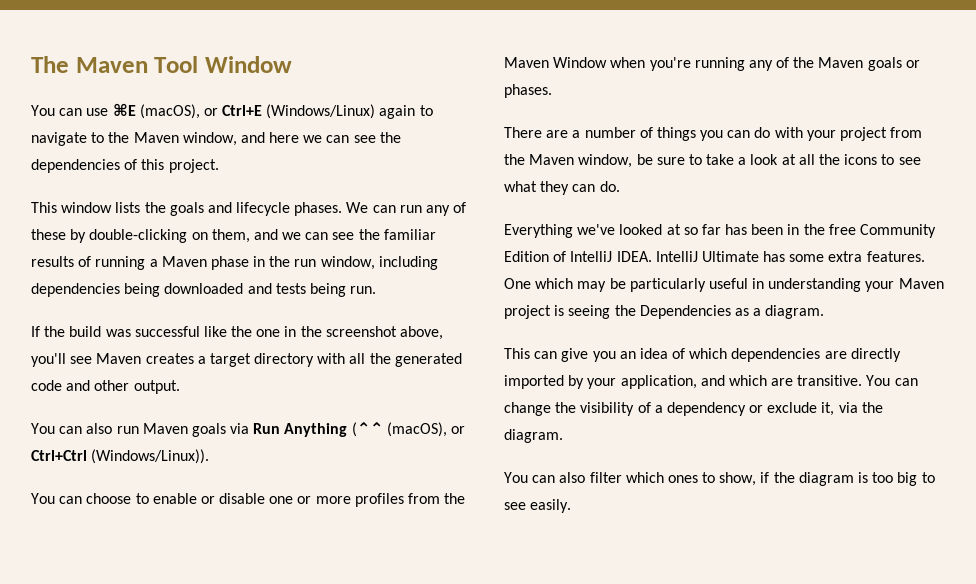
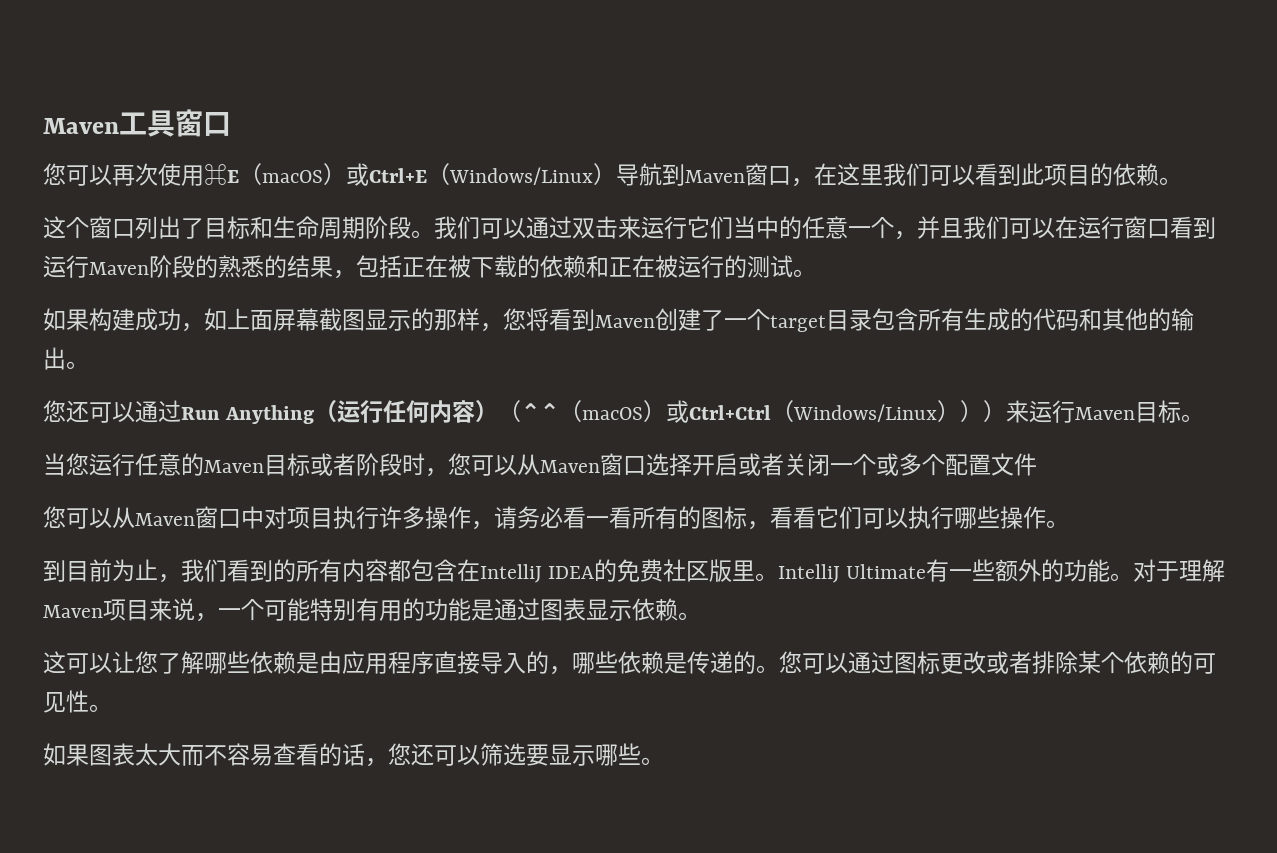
- The Maven Tool Window
- You can use ⌘E (macOS), or Ctrl+E (Windows/Linux) again to navigate to the Maven window, and here we can see the dependencies of this project.
- This window lists the goals and lifecycle phases. We can run any of these by double-clicking on them, and we can see the familiar results of running a Maven phase in the run window, including dependencies being downloaded and tests being run.
- If the build was successful like the one in the screenshot above, you'll see Maven creates a target directory with all the generated code and other output.
- You can also run Maven goals via Run Anything (⌃⌃ (macOS), or Ctrl+Ctrl (Windows/Linux)).
- You can choose to enable or disable one or more profiles from the Maven Window when you're running any of the Maven goals or phases.
- There are a number of things you can do with your project from the Maven window, be sure to take a look at all the icons to see what they can do.
- Everything we've looked at so far has been in the free Community Edition of IntelliJ IDEA. IntelliJ Ultimate has some extra features. One which may be particularly useful in understanding your Maven project is seeing the Dependencies as a diagram.
- This can give you an idea of which dependencies are directly imported by your application, and which are transitive. You can change the visibility of a dependency or exclude it, via the diagram.
- You can also filter which ones to show, if the diagram is too big to see easily.
+ Maven工具窗口
+ 您可以再次使用⌘E（macOS）或Ctrl+E（Windows/Linux）导航到Maven窗口，在这里我们可以看到此项目的依赖。
+ 这个窗口列出了目标和生命周期阶段。我们可以通过双击来运行它们当中的任意一个，并且我们可以在运行窗口看到运行Maven阶段的熟悉的结果，包括正在被下载的依赖和正在被运行的测试。
+ 如果构建成功，如上面屏幕截图显示的那样，您将看到Maven创建了一个target目录包含所有生成的代码和其他的输出。
+ 您还可以通过Run Anything（运行任何内容）（⌃⌃（macOS）或Ctrl+Ctrl（Windows/Linux）））来运行Maven目标。
+ 当您运行任意的Maven目标或者阶段时，您可以从Maven窗口选择开启或者关闭一个或多个配置文件
+ 您可以从Maven窗口中对项目执行许多操作，请务必看一看所有的图标，看看它们可以执行哪些操作。
+ 到目前为止，我们看到的所有内容都包含在IntelliJ IDEA的免费社区版里。IntelliJ Ultimate有一些额外的功能。对于理解Maven项目来说，一个可能特别有用的功能是通过图表显示依赖。
+ 这可以让您了解哪些依赖是由应用程序直接导入的，哪些依赖是传递的。您可以通过图标更改或者排除某个依赖的可见性。
+ 如果图表太大而不容易查看的话，您还可以筛选要显示哪些。

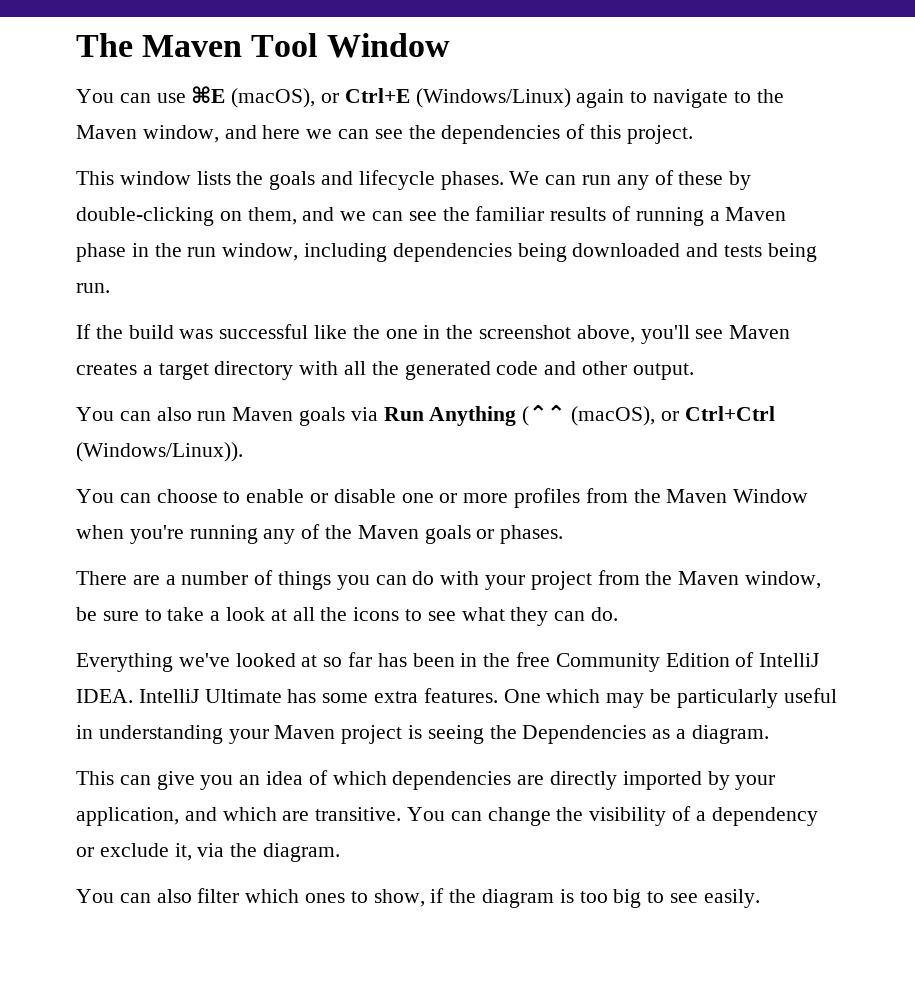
- Maven工具窗口
- 您可以再次使用⌘E（macOS）或Ctrl+E（Windows/Linux）导航到Maven窗口，在这里我们可以看到此项目的依赖。
- 这个窗口列出了目标和生命周期阶段。我们可以通过双击来运行它们当中的任意一个，并且我们可以在运行窗口看到运行Maven阶段的熟悉的结果，包括正在被下载的依赖和正在被运行的测试。
- 如果构建成功，如上面屏幕截图显示的那样，您将看到Maven创建了一个target目录包含所有生成的代码和其他的输出。
- 您还可以通过Run Anything（运行任何内容）（⌃⌃（macOS）或Ctrl+Ctrl（Windows/Linux）））来运行Maven目标。
- 当您运行任意的Maven目标或者阶段时，您可以从Maven窗口选择开启或者关闭一个或多个配置文件
- 您可以从Maven窗口中对项目执行许多操作，请务必看一看所有的图标，看看它们可以执行哪些操作。
- 到目前为止，我们看到的所有内容都包含在IntelliJ IDEA的免费社区版里。IntelliJ Ultimate有一些额外的功能。对于理解Maven项目来说，一个可能特别有用的功能是通过图表显示依赖。
- 这可以让您了解哪些依赖是由应用程序直接导入的，哪些依赖是传递的。您可以通过图标更改或者排除某个依赖的可见性。
- 如果图表太大而不容易查看的话，您还可以筛选要显示哪些。
+ The Maven Tool Window
+ You can use ⌘E (macOS), or Ctrl+E (Windows/Linux) again to navigate to the Maven window, and here we can see the dependencies of this project.
+ This window lists the goals and lifecycle phases. We can run any of these by double-clicking on them, and we can see the familiar results of running a Maven phase in the run window, including dependencies being downloaded and tests being run.
+ If the build was successful like the one in the screenshot above, you'll see Maven creates a target directory with all the generated code and other output.
+ You can also run Maven goals via Run Anything (⌃⌃ (macOS), or Ctrl+Ctrl (Windows/Linux)).
+ You can choose to enable or disable one or more profiles from the Maven Window when you're running any of the Maven goals or phases.
+ There are a number of things you can do with your project from the Maven window, be sure to take a look at all the icons to see what they can do.
+ Everything we've looked at so far has been in the free Community Edition of IntelliJ IDEA. IntelliJ Ultimate has some extra features. One which may be particularly useful in understanding your Maven project is seeing the Dependencies as a diagram.
+ This can give you an idea of which dependencies are directly imported by your application, and which are transitive. You can change the visibility of a dependency or exclude it, via the diagram.
+ You can also filter which ones to show, if the diagram is too big to see easily.

